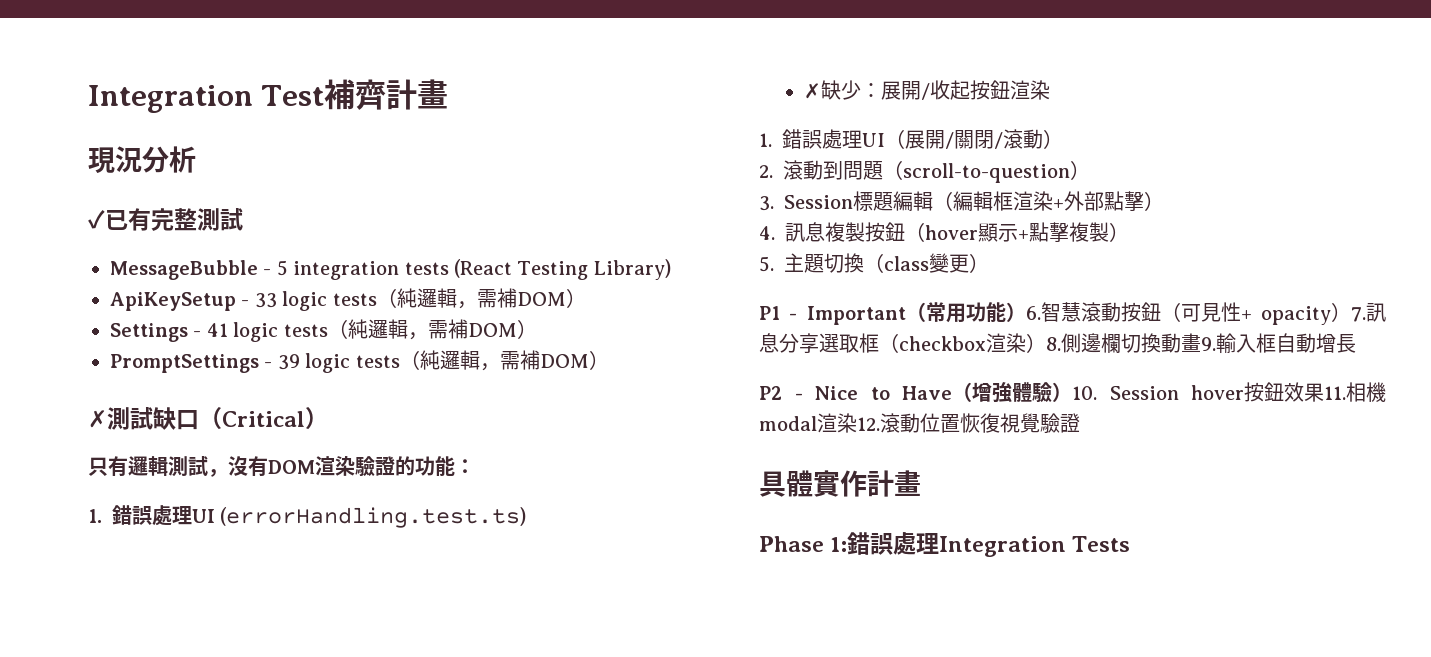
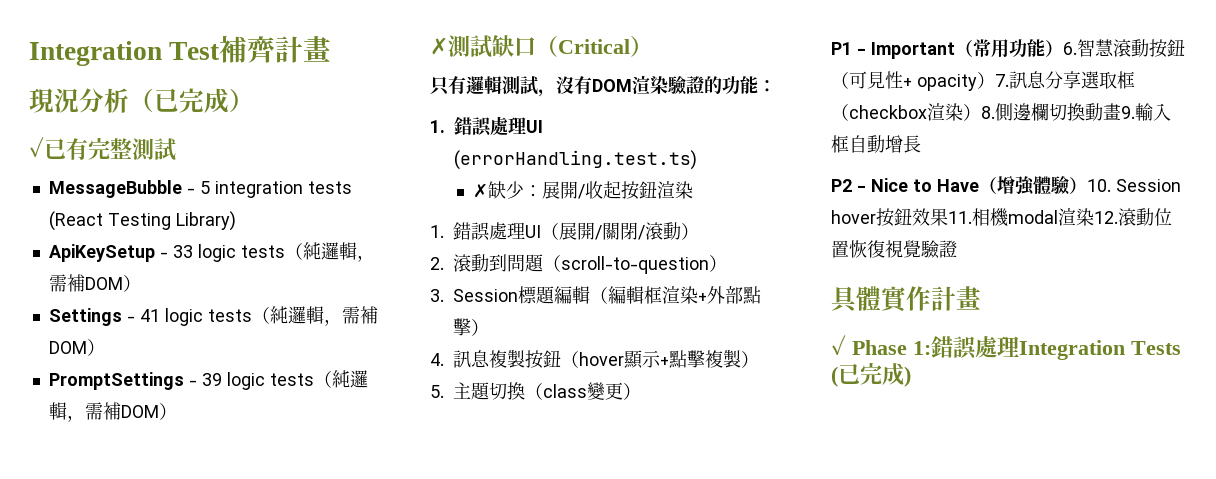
- 現況分析
+ 現況分析（已完成）
- Phase 1:錯誤處理Integration Tests
+ ✓ Phase 1:錯誤處理Integration Tests (已完成)

